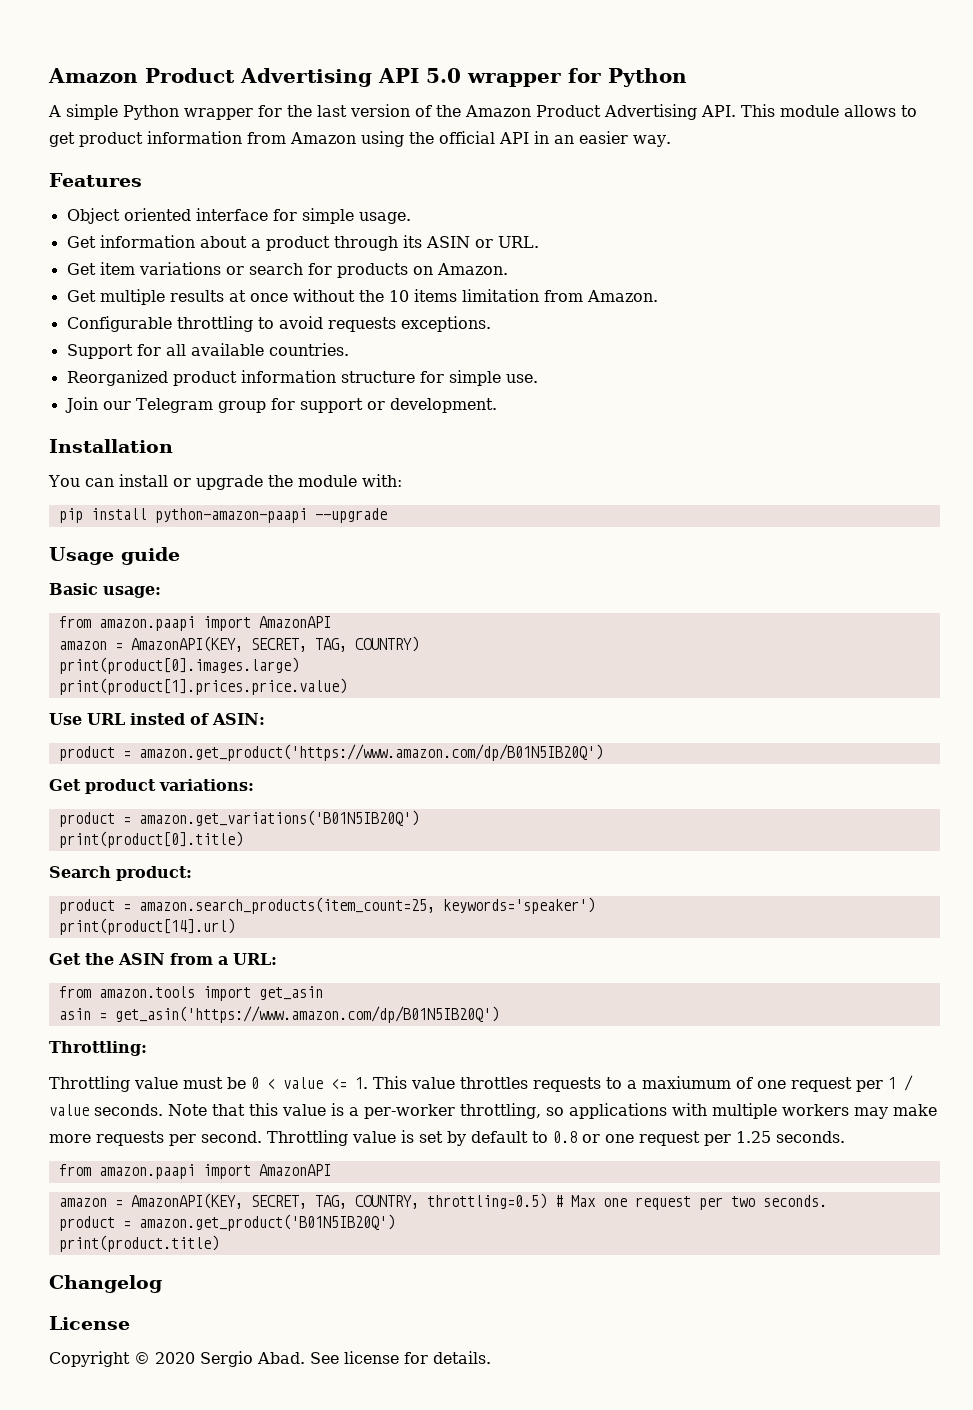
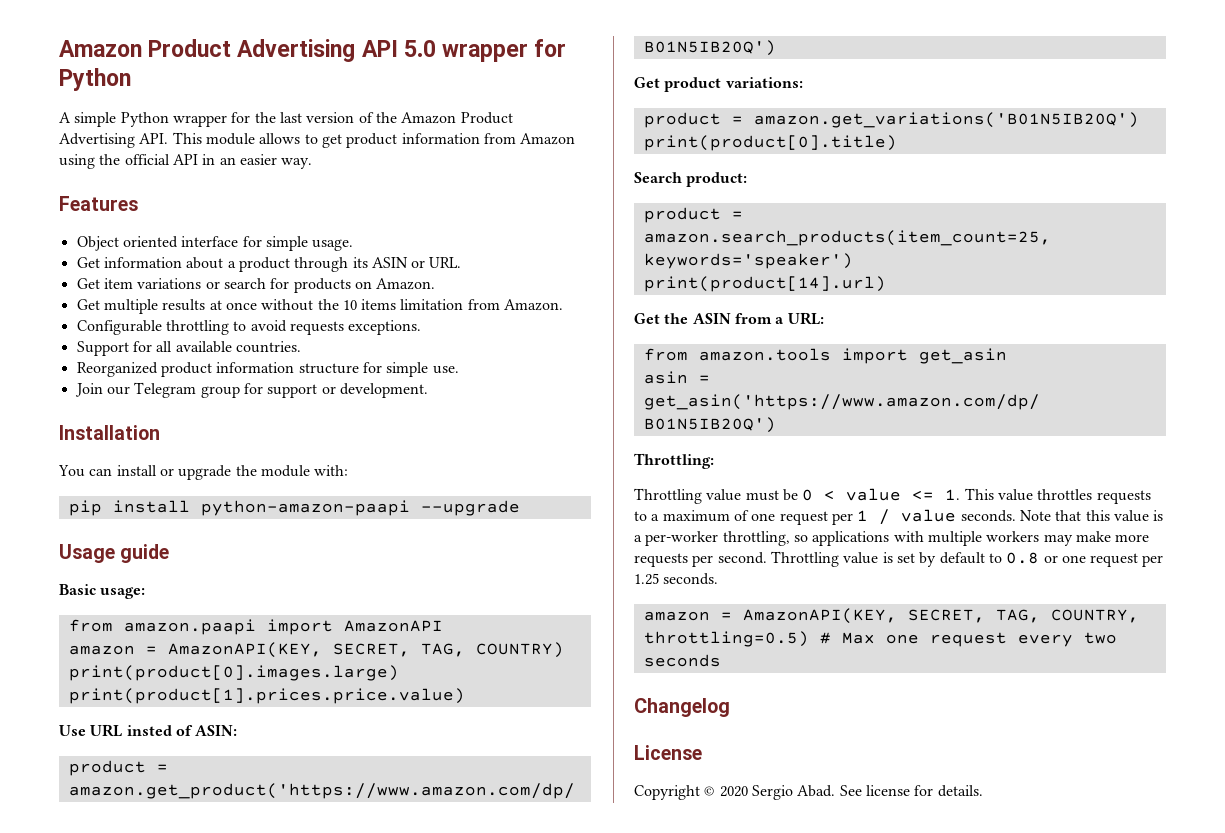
- Throttling value must be 0 < value <= 1. This value throttles requests to a maxiumum of one request per 1 / value seconds.
+ Throttling value must be 0 < value <= 1. This value throttles requests to a maximum of one request per 1 / value seconds.
  Throttling value is set by default to 0.8 or one request per 1.25 seconds.
- from amazon.paapi import AmazonAPI
- amazon = AmazonAPI(KEY, SECRET, TAG, COUNTRY, throttling=0.5) # Max one request per two seconds.
- product = amazon.get_product('B01N5IB20Q')
- print(product.title)
+ amazon = AmazonAPI(KEY, SECRET, TAG, COUNTRY, throttling=0.5) # Max one request every two seconds

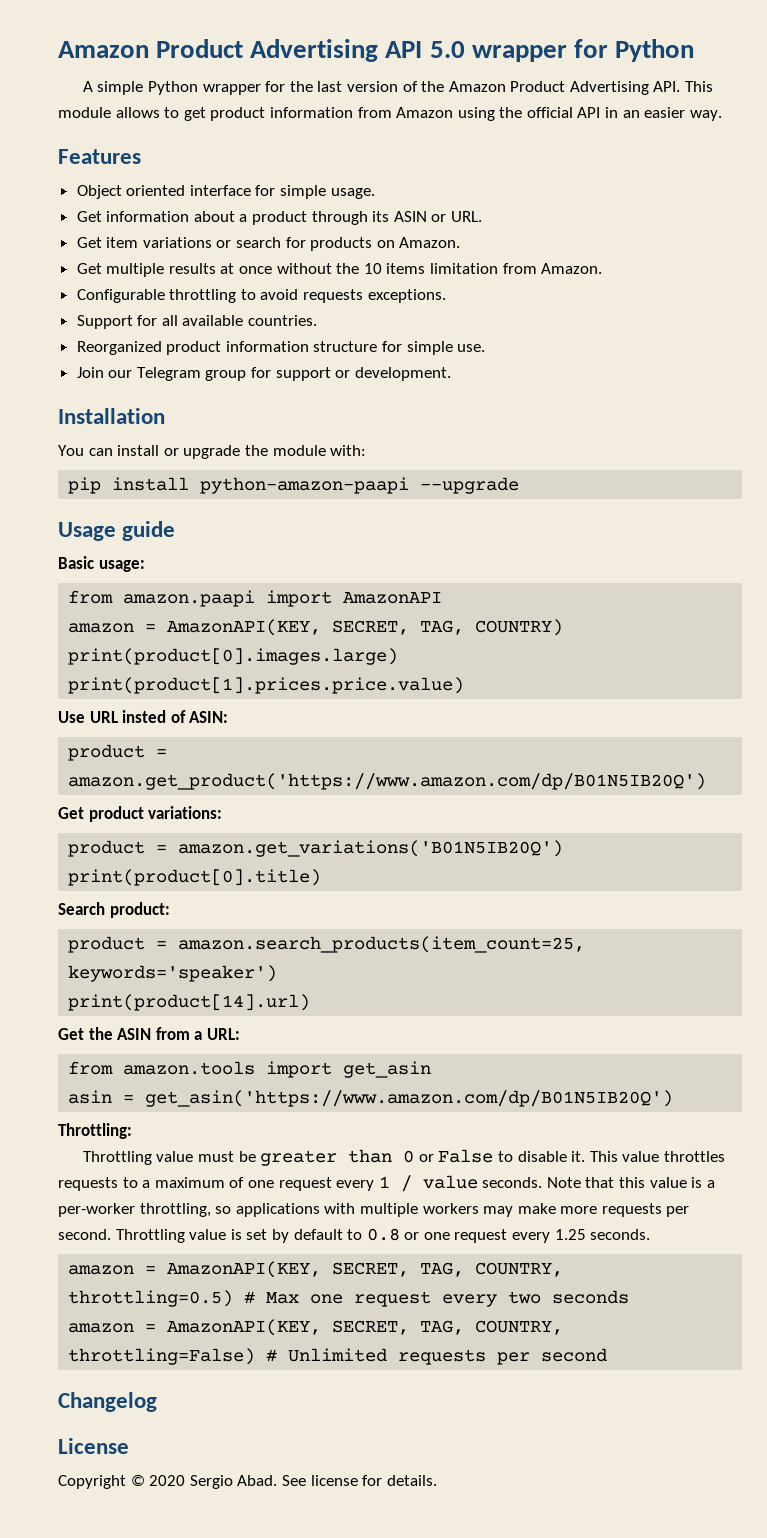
- Throttling value must be 0 < value <= 1. This value throttles requests to a maximum of one request per 1 / value seconds.
+ Throttling value must be greater than 0 or False to disable it. This value throttles requests to a maximum of one request every 1 / value seconds.
- Throttling value is set by default to 0.8 or one request per 1.25 seconds.
+ Throttling value is set by default to 0.8 or one request every 1.25 seconds.
+ amazon = AmazonAPI(KEY, SECRET, TAG, COUNTRY, throttling=False) # Unlimited requests per second

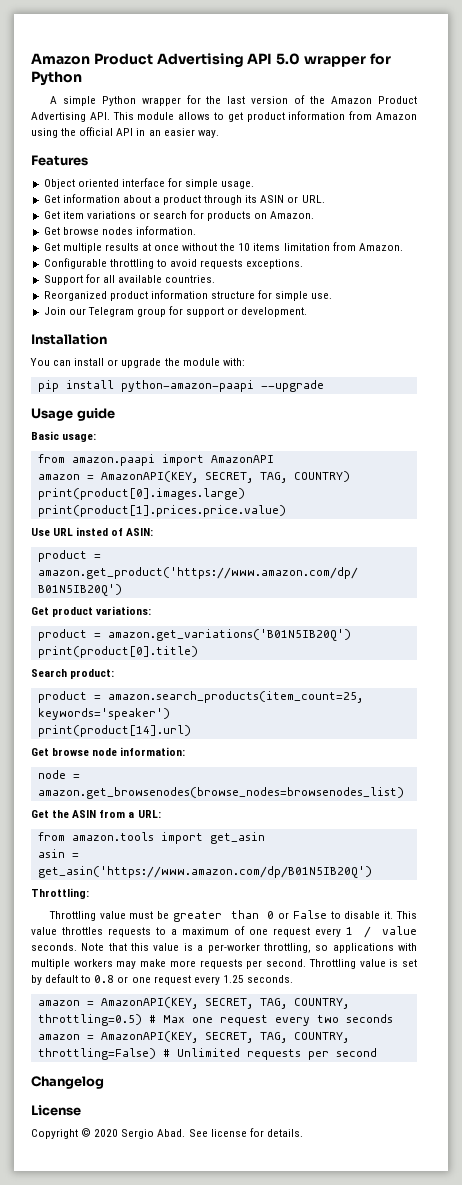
+ Get browse nodes information.
+ Get browse node information:
+ node = amazon.get_browsenodes(browse_nodes=browsenodes_list)

